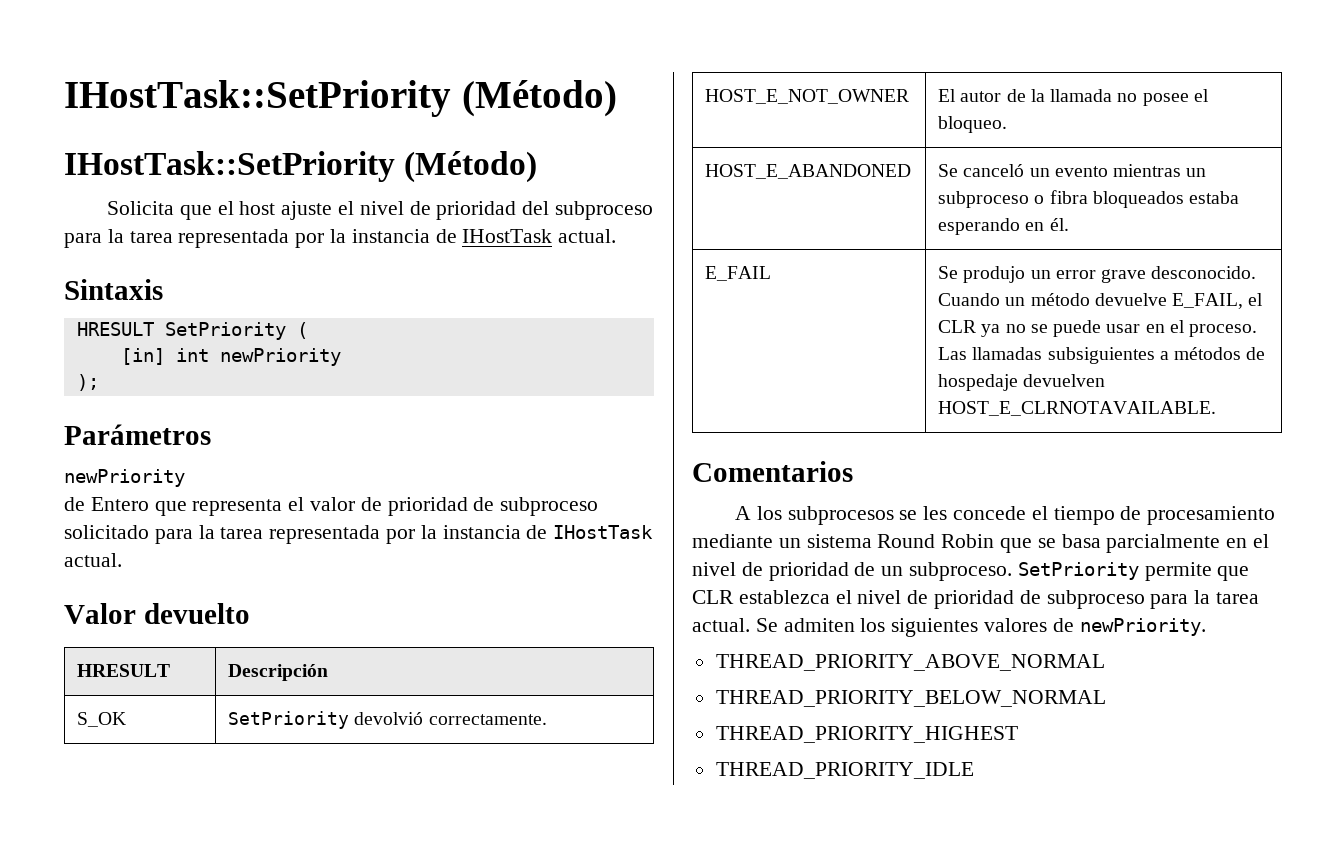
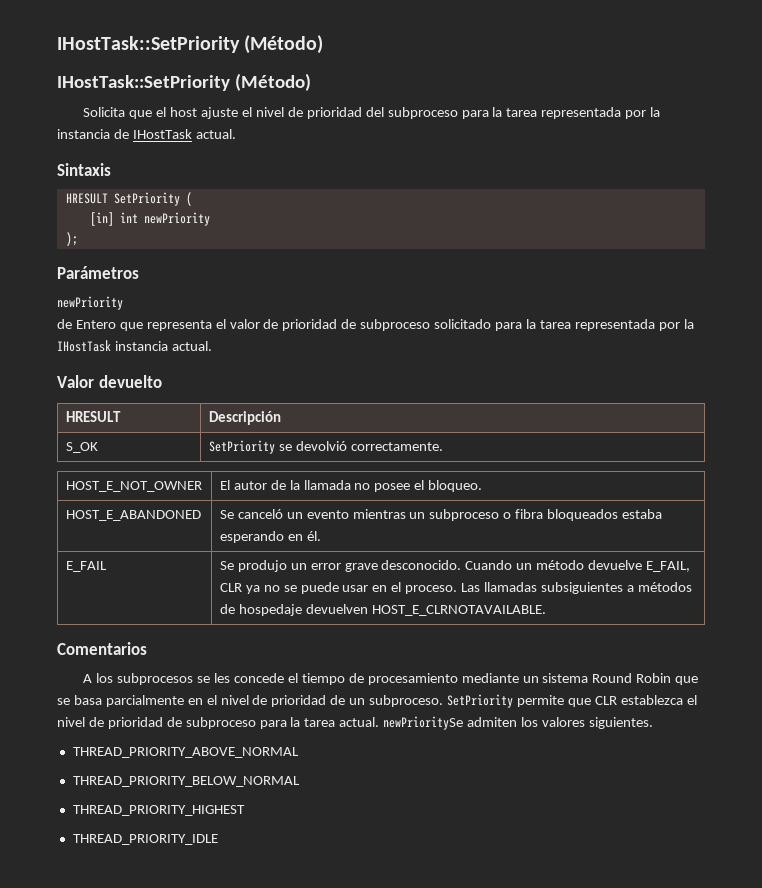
- de Entero que representa el valor de prioridad de subproceso solicitado para la tarea representada por la instancia de IHostTask actual.
+ de Entero que representa el valor de prioridad de subproceso solicitado para la tarea representada por la IHostTask instancia actual.
- S_OK | SetPriority devolvió correctamente.
+ S_OK | SetPriority se devolvió correctamente.
- E_FAIL | Se produjo un error grave desconocido. Cuando un método devuelve E_FAIL, el CLR ya no se puede usar en el proceso. Las llamadas subsiguientes a métodos de hospedaje devuelven HOST_E_CLRNOTAVAILABLE.
+ E_FAIL | Se produjo un error grave desconocido. Cuando un método devuelve E_FAIL, CLR ya no se puede usar en el proceso. Las llamadas subsiguientes a métodos de hospedaje devuelven HOST_E_CLRNOTAVAILABLE.
- SetPriority permite que CLR establezca el nivel de prioridad de subproceso para la tarea actual. Se admiten los siguientes valores de newPriority.
+ SetPriority permite que CLR establezca el nivel de prioridad de subproceso para la tarea actual. newPrioritySe admiten los valores siguientes.

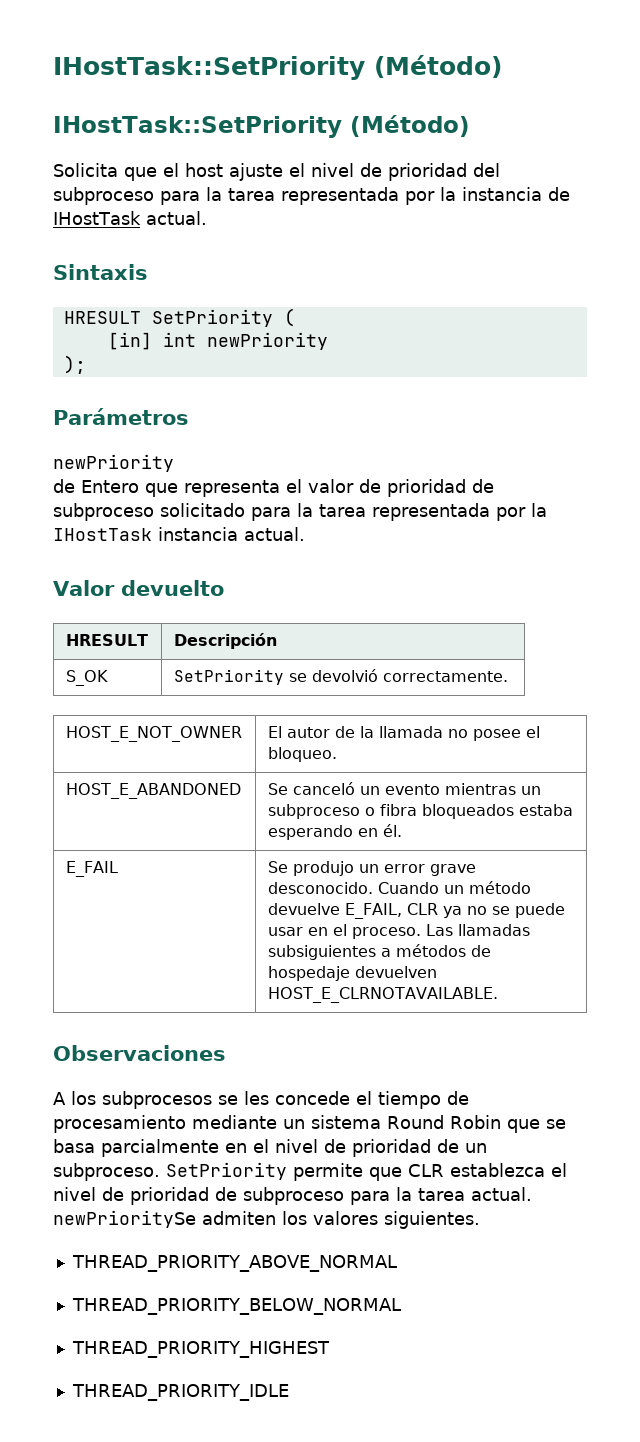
- Comentarios
+ Observaciones

